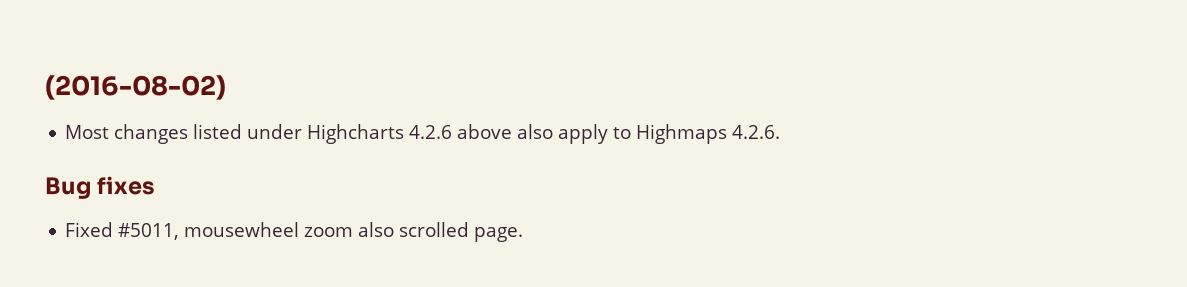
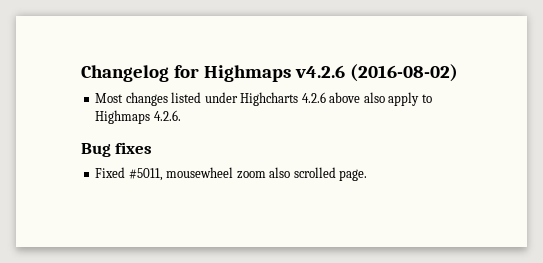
- (2016-08-02)
+ Changelog for Highmaps v4.2.6 (2016-08-02)

